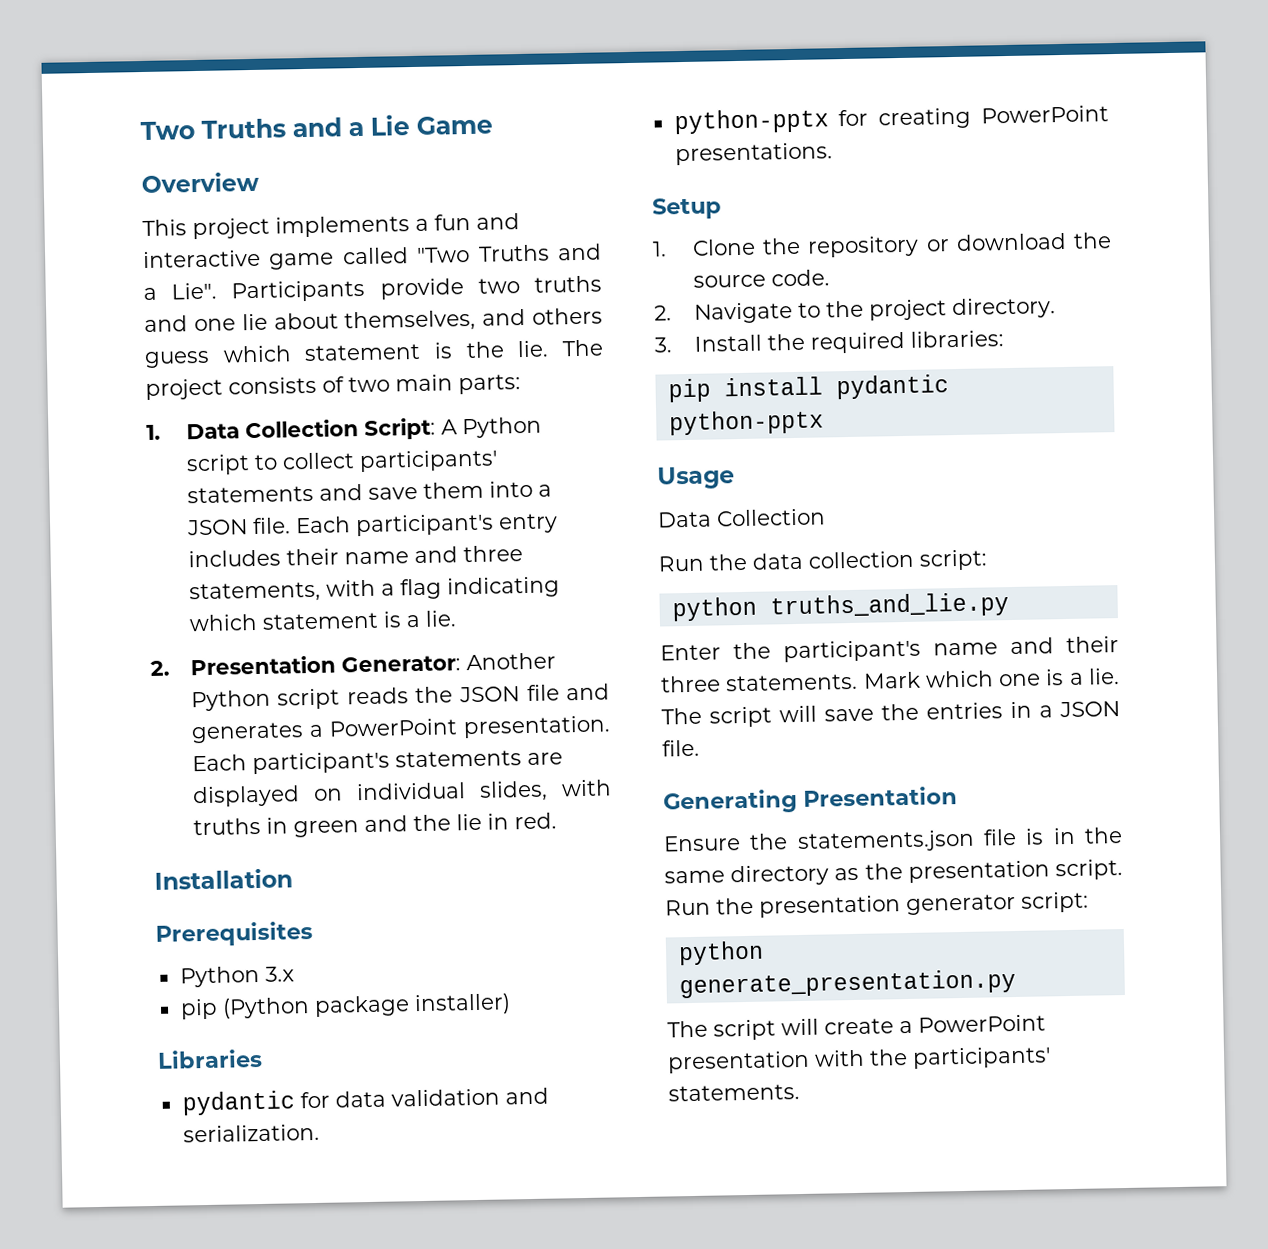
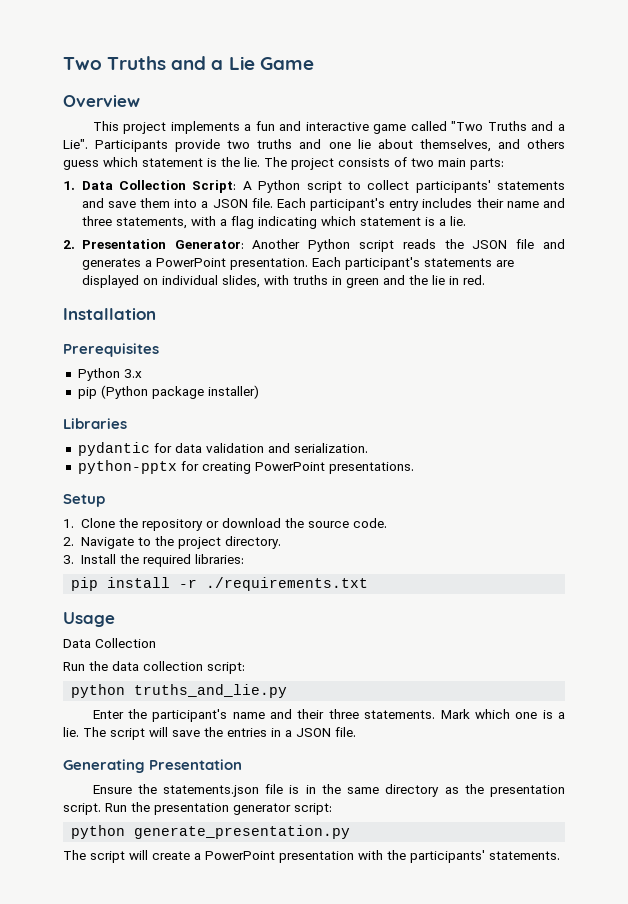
- pip install pydantic python-pptx
+ pip install -r ./requirements.txt

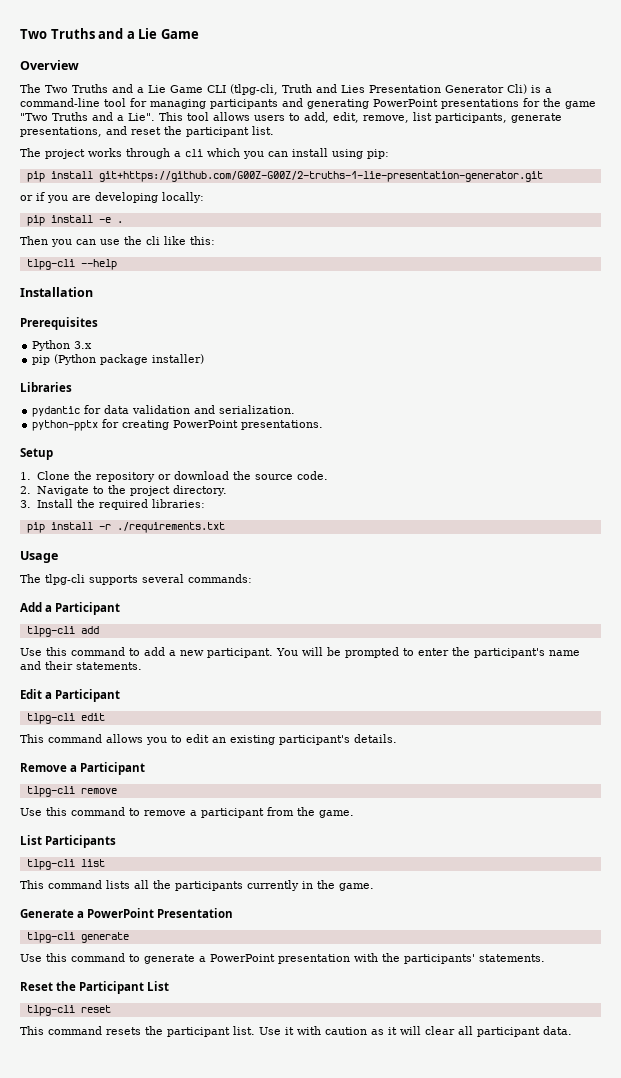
- This project implements a fun and interactive game called "Two Truths and a Lie".
+ The Two Truths and a Lie Game CLI (tlpg-cli, Truth and Lies Presentation Generator Cli) is a command-line tool for managing participants and generating PowerPoint presentations for the game "Two Truths and a Lie".
- Participants provide two truths and one lie about themselves, and others guess which statement is the lie. The project consists of two main parts:
- 1. Data Collection Script: A Python script to collect participants' statements and save them into a JSON file. Each participant's entry includes their name and three statements, with a flag indicating which statement is a lie.
- 2. Presentation Generator: Another Python script reads the JSON file and generates a PowerPoint presentation. Each participant's statements are displayed on individual slides, with truths in green and the lie in red.
+ This tool allows users to add, edit, remove, list participants, generate presentations, and reset the participant list.
+ The project works through a cli which you can install using pip:
+ pip install git+https://github.com/G00Z-G00Z/2-truths-1-lie-presentation-generator.git
+ or if you are developing locally:
+ pip install -e .
+ Then you can use the cli like this:
+ tlpg-cli --help
  Usage
- Data Collection
- Run the data collection script:
- python truths_and_lie.py
- Enter the participant's name and their three statements. Mark which one is a lie. The script will save the entries in a JSON file.
- Generating Presentation
- Ensure the statements.json file is in the same directory as the presentation script. Run the presentation generator script:
- python generate_presentation.py
- The script will create a PowerPoint presentation with the participants' statements.
+ The tlpg-cli supports several commands:
+ Add a Participant
+ tlpg-cli add
+ Use this command to add a new participant. You will be prompted to enter the participant's name and their statements.
+ Edit a Participant
+ tlpg-cli edit
+ This command allows you to edit an existing participant's details.
+ Remove a Participant
+ tlpg-cli remove
+ Use this command to remove a participant from the game.
+ List Participants
+ tlpg-cli list
+ This command lists all the participants currently in the game.
+ Generate a PowerPoint Presentation
+ tlpg-cli generate
+ Use this command to generate a PowerPoint presentation with the participants' statements.
+ Reset the Participant List
+ tlpg-cli reset
+ This command resets the participant list. Use it with caution as it will clear all participant data.

